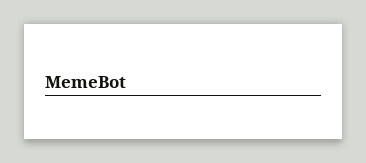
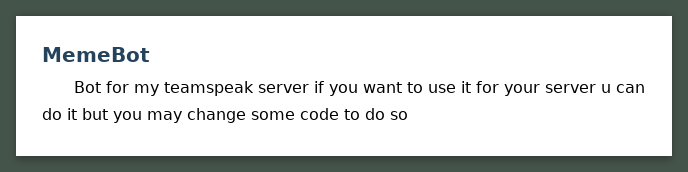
+ Bot for my teamspeak server if you want to use it for your server u can do it but you may change some code to do so

